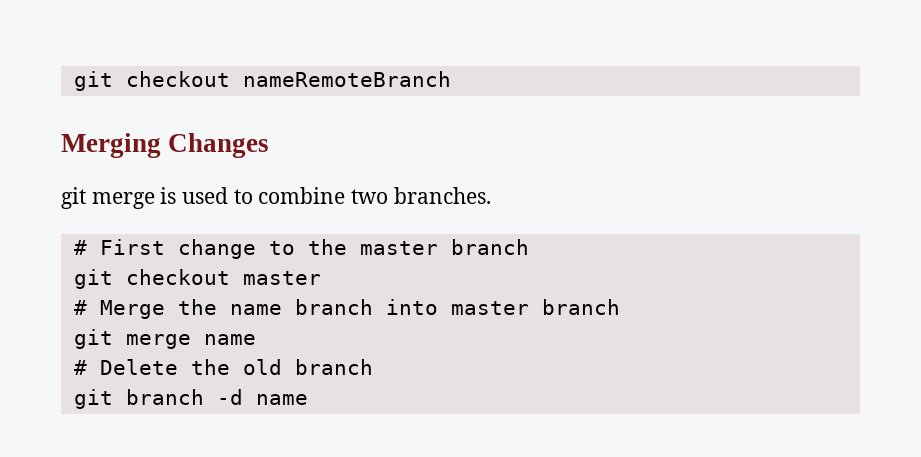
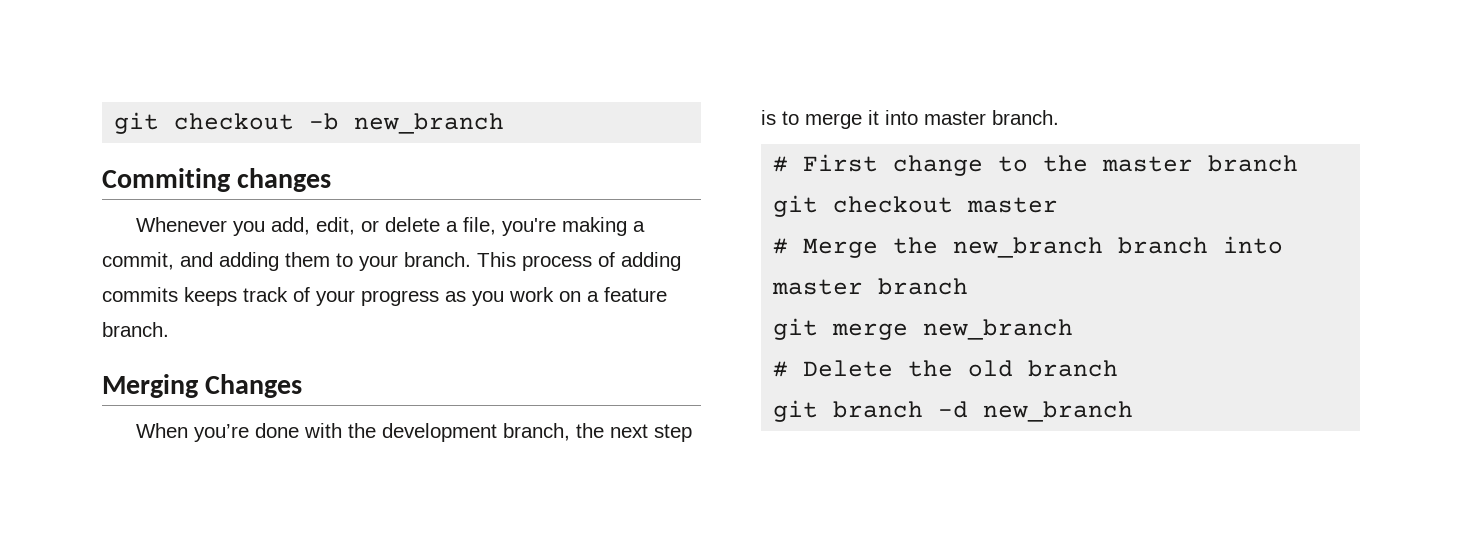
- git checkout nameRemoteBranch
+ git checkout -b new_branch
+ Commiting changes
+ Whenever you add, edit, or delete a file, you're making a commit, and adding them to your branch. This process of adding commits keeps track of your progress as you work on a feature branch.
  Merging Changes
- git merge is used to combine two branches.
+ When you’re done with the development branch, the next step is to merge it into master branch.
- # Merge the name branch into master branch
+ # Merge the new_branch branch into master branch
- git merge name
+ git merge new_branch
- git branch -d name
+ git branch -d new_branch

